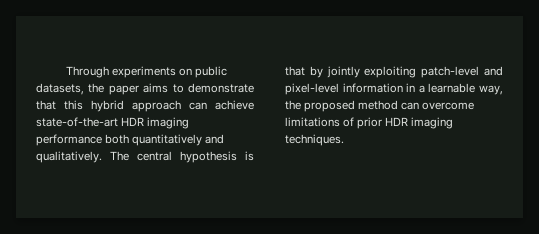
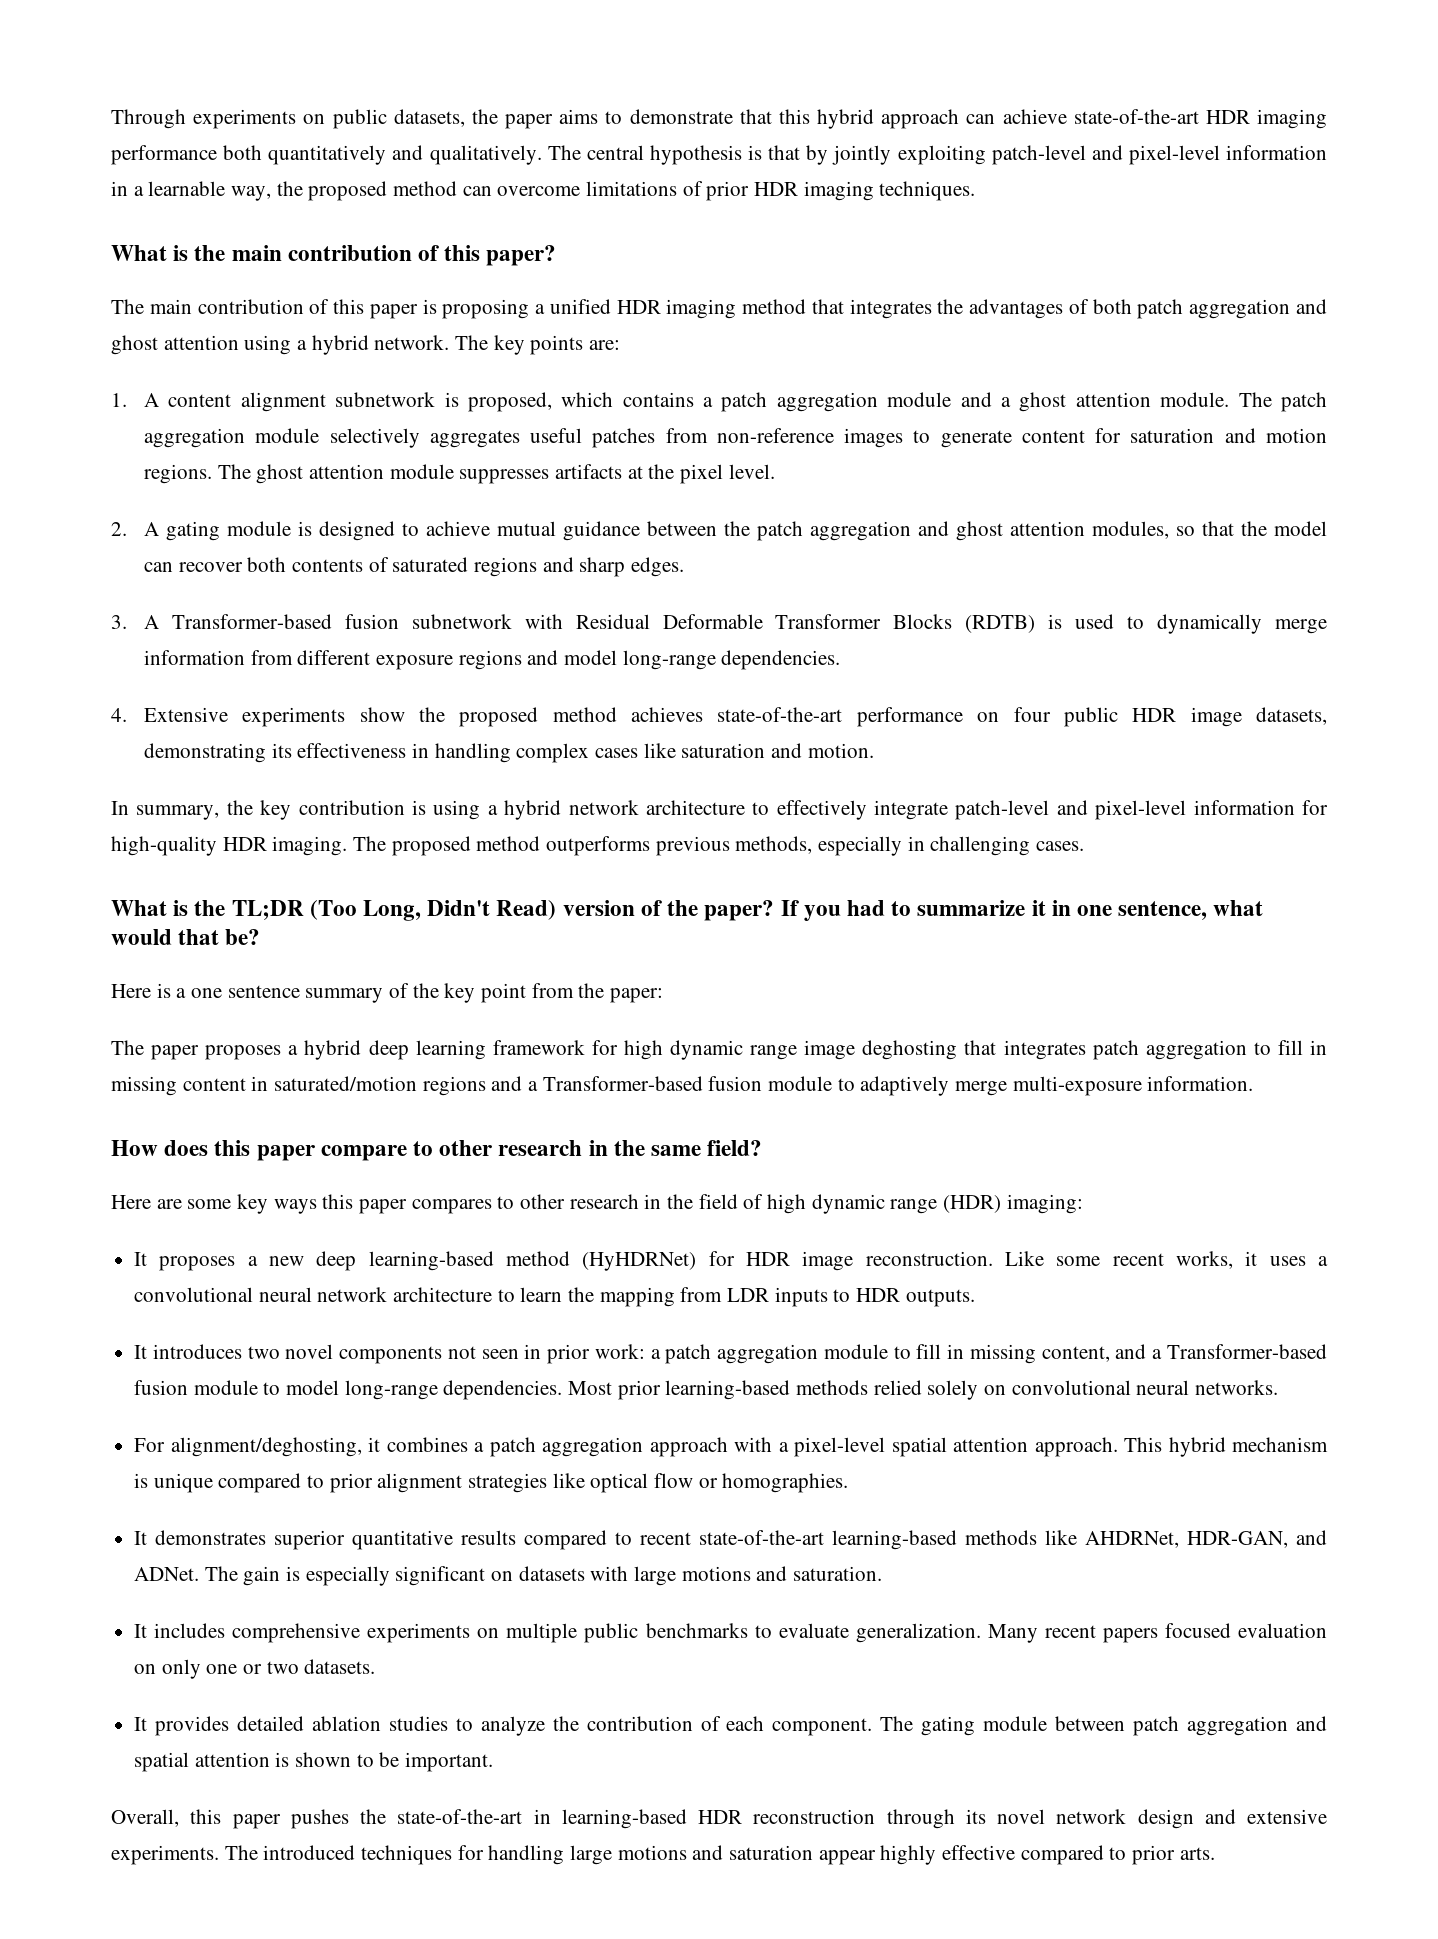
+ What is the main contribution of this paper?
+ The main contribution of this paper is proposing a unified HDR imaging method that integrates the advantages of both patch aggregation and ghost attention using a hybrid network. The key points are:
+ 1. A content alignment subnetwork is proposed, which contains a patch aggregation module and a ghost attention module. The patch aggregation module selectively aggregates useful patches from non-reference images to generate content for saturation and motion regions. The ghost attention module suppresses artifacts at the pixel level.
+ 2. A gating module is designed to achieve mutual guidance between the patch aggregation and ghost attention modules, so that the model can recover both contents of saturated regions and sharp edges.
+ 3. A Transformer-based fusion subnetwork with Residual Deformable Transformer Blocks (RDTB) is used to dynamically merge information from different exposure regions and model long-range dependencies.
+ 4. Extensive experiments show the proposed method achieves state-of-the-art performance on four public HDR image datasets, demonstrating its effectiveness in handling complex cases like saturation and motion.
+ In summary, the key contribution is using a hybrid network architecture to effectively integrate patch-level and pixel-level information for high-quality HDR imaging. The proposed method outperforms previous methods, especially in challenging cases.
+ What is the TL;DR (Too Long, Didn't Read) version of the paper? If you had to summarize it in one sentence, what would that be?
+ Here is a one sentence summary of the key point from the paper:
+ The paper proposes a hybrid deep learning framework for high dynamic range image deghosting that integrates patch aggregation to fill in missing content in saturated/motion regions and a Transformer-based fusion module to adaptively merge multi-exposure information.
+ How does this paper compare to other research in the same field?
+ Here are some key ways this paper compares to other research in the field of high dynamic range (HDR) imaging:
+ It proposes a new deep learning-based method (HyHDRNet) for HDR image reconstruction. Like some recent works, it uses a convolutional neural network architecture to learn the mapping from LDR inputs to HDR outputs.
+ It introduces two novel components not seen in prior work: a patch aggregation module to fill in missing content, and a Transformer-based fusion module to model long-range dependencies. Most prior learning-based methods relied solely on convolutional neural networks.
+ For alignment/deghosting, it combines a patch aggregation approach with a pixel-level spatial attention approach. This hybrid mechanism is unique compared to prior alignment strategies like optical flow or homographies.
+ It demonstrates superior quantitative results compared to recent state-of-the-art learning-based methods like AHDRNet, HDR-GAN, and ADNet. The gain is especially significant on datasets with large motions and saturation.
+ It includes comprehensive experiments on multiple public benchmarks to evaluate generalization. Many recent papers focused evaluation on only one or two datasets.
+ It provides detailed ablation studies to analyze the contribution of each component. The gating module between patch aggregation and spatial attention is shown to be important.
+ Overall, this paper pushes the state-of-the-art in learning-based HDR reconstruction through its novel network design and extensive experiments. The introduced techniques for handling large motions and saturation appear highly effective compared to prior arts.

